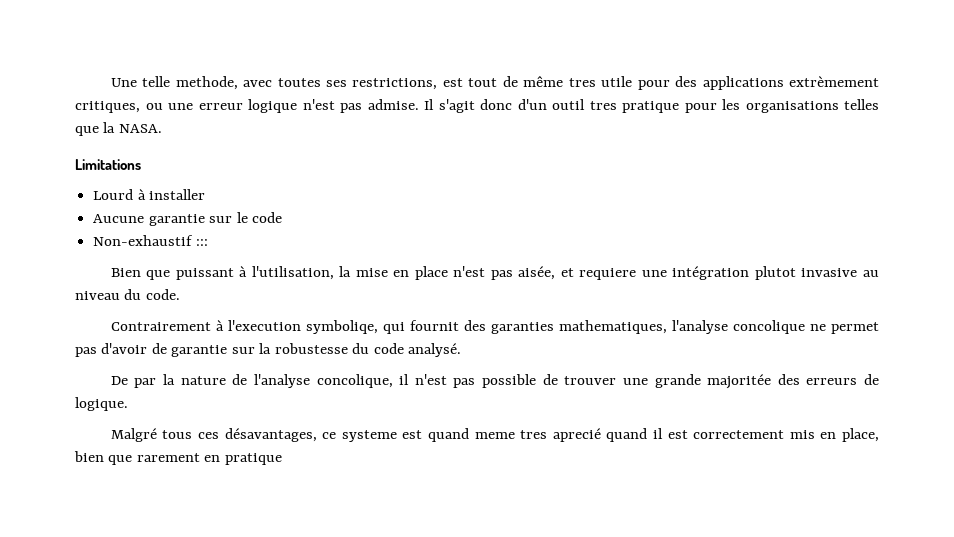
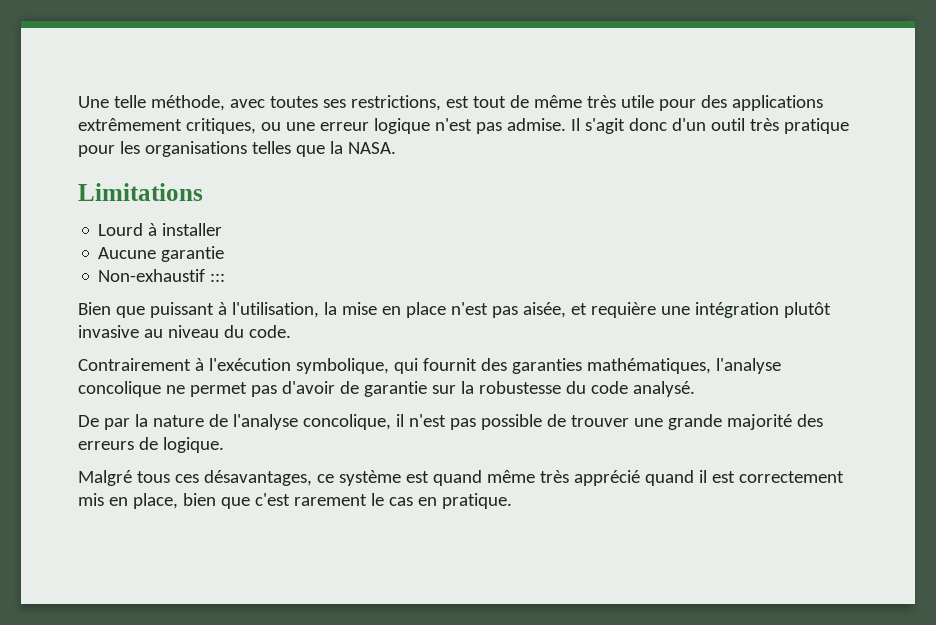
- Une telle methode, avec toutes ses restrictions, est tout de même tres utile pour des applications extrèmement critiques, ou une erreur logique n'est pas admise.
+ Une telle méthode, avec toutes ses restrictions, est tout de même très utile pour des applications extrêmement critiques, ou une erreur logique n'est pas admise.
- Il s'agit donc d'un outil tres pratique pour les organisations telles que la NASA.
+ Il s'agit donc d'un outil très pratique pour les organisations telles que la NASA.
- Aucune garantie sur le code
+ Aucune garantie
- Bien que puissant à l'utilisation, la mise en place n'est pas aisée, et requiere une intégration plutot invasive au niveau du code.
+ Bien que puissant à l'utilisation, la mise en place n'est pas aisée, et requière une intégration plutôt invasive au niveau du code.
- Contrairement à l'execution symboliqe, qui fournit des garanties mathematiques, l'analyse concolique ne permet pas d'avoir de garantie sur la robustesse du code analysé.
+ Contrairement à l'exécution symbolique, qui fournit des garanties mathématiques, l'analyse concolique ne permet pas d'avoir de garantie sur la robustesse du code analysé.
- De par la nature de l'analyse concolique, il n'est pas possible de trouver une grande majoritée des erreurs de logique.
+ De par la nature de l'analyse concolique, il n'est pas possible de trouver une grande majorité des erreurs de logique.
- Malgré tous ces désavantages, ce systeme est quand meme tres aprecié quand il est correctement mis en place, bien que rarement en pratique
+ Malgré tous ces désavantages, ce système est quand même très apprécié quand il est correctement mis en place, bien que c'est rarement le cas en pratique.

